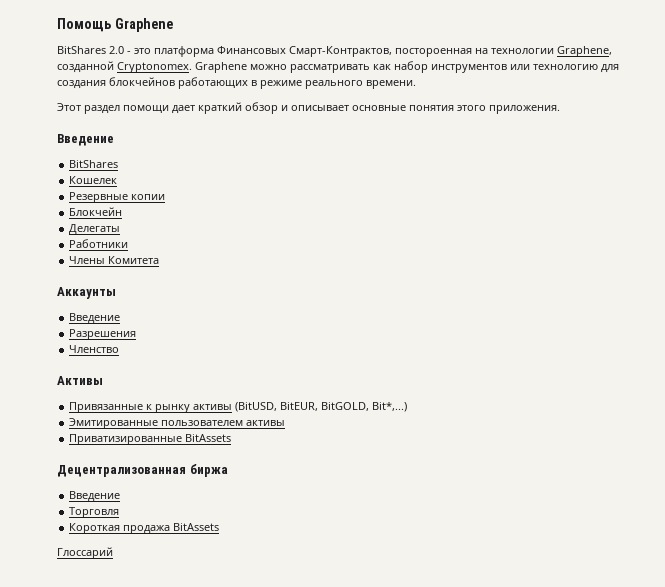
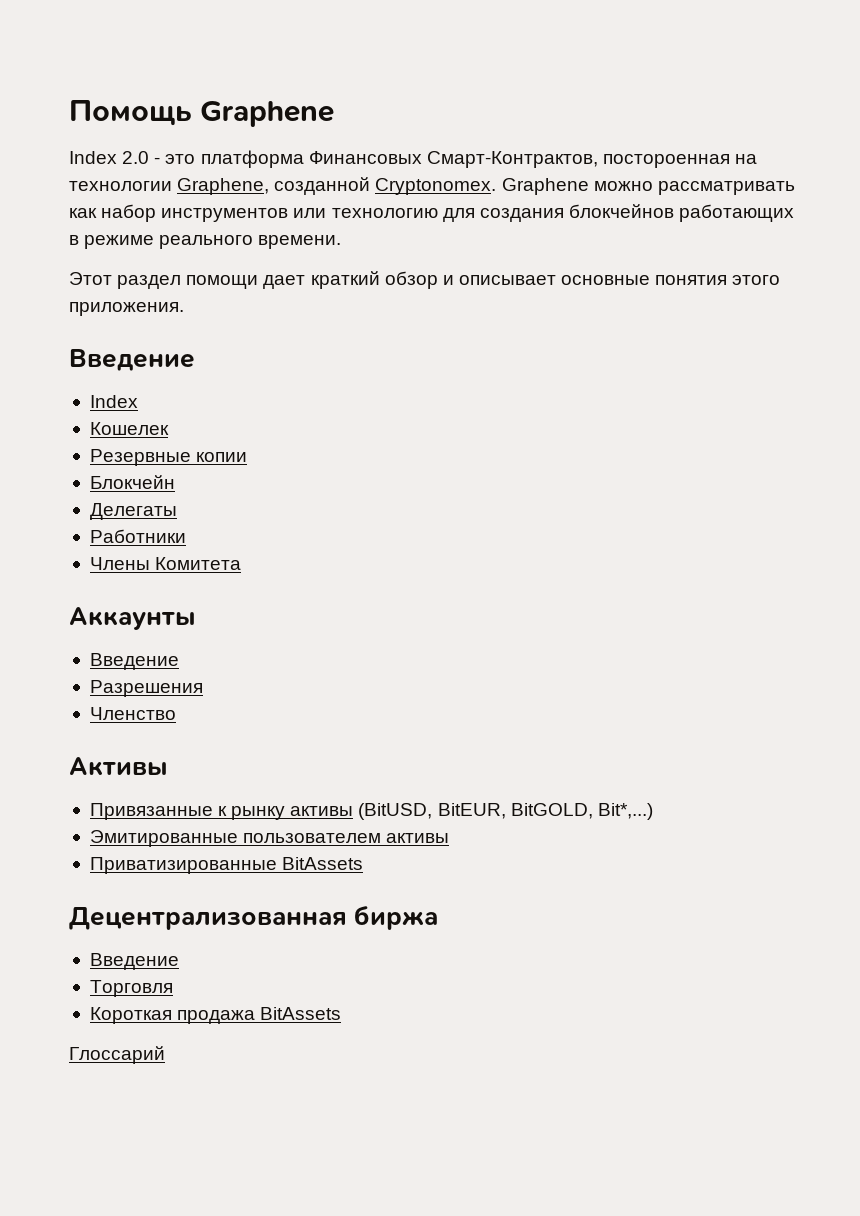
- BitShares 2.0 - это платформа Финансовых Смарт-Контрактов, постороенная на технологии Graphene, созданной Cryptonomex.
+ Index 2.0 - это платформа Финансовых Смарт-Контрактов, постороенная на технологии Graphene, созданной Cryptonomex.
  Этот раздел помощи дает краткий обзор и описывает основные понятия этого приложения.
  Введение
- BitShares
+ Index

